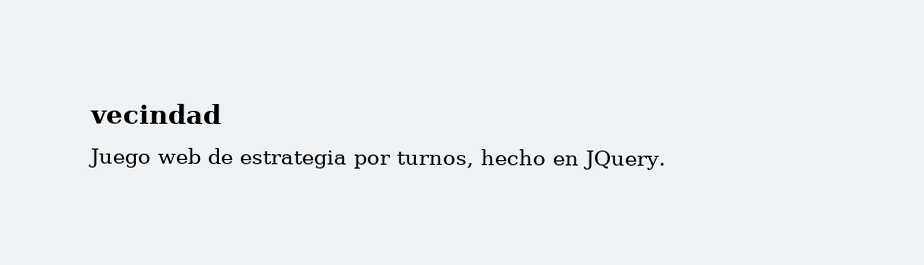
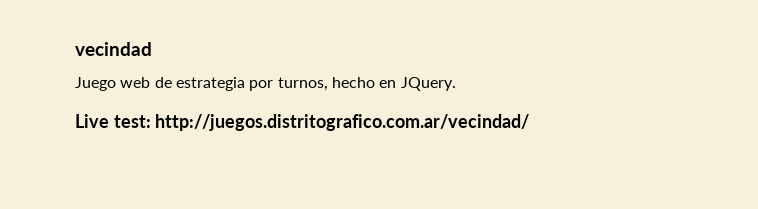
+ Live test: http://juegos.distritografico.com.ar/vecindad/

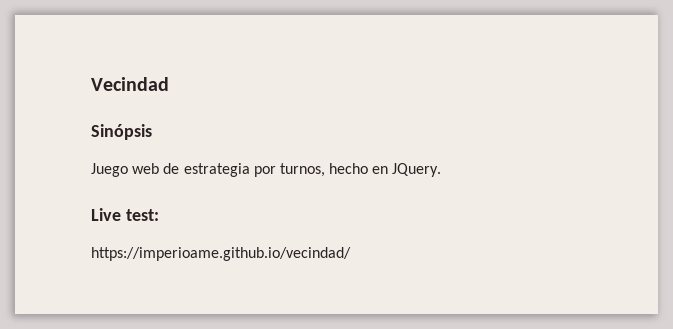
- vecindad
+ Vecindad
+ Sinópsis
- Live test: http://juegos.distritografico.com.ar/vecindad/
+ Live test:
+ https://imperioame.github.io/vecindad/

